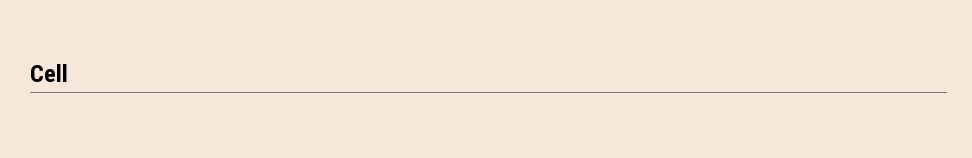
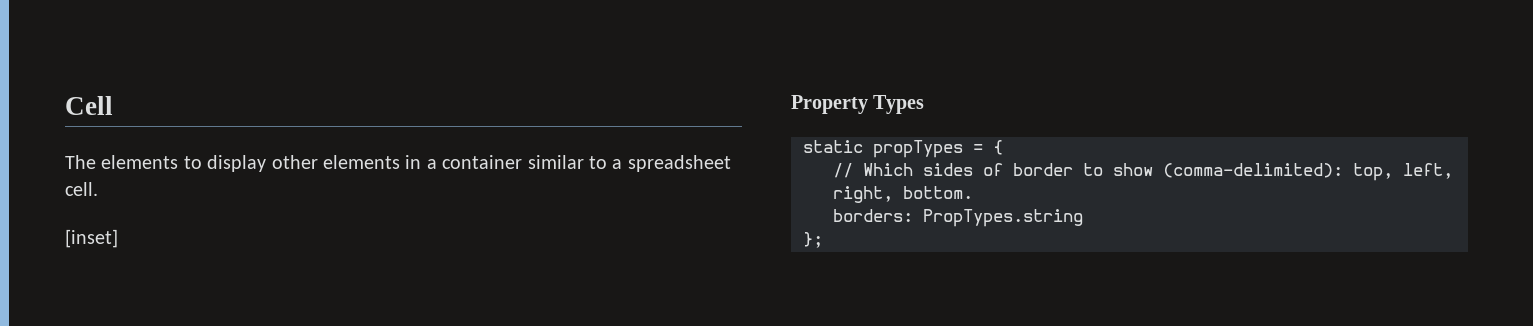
+ The elements to display other elements in a container similar to a spreadsheet cell.
+ [inset]
+ Property Types
+ static propTypes = {
+ // Which sides of border to show (comma-delimited): top, left, right, bottom.
+ borders: PropTypes.string
+ };

